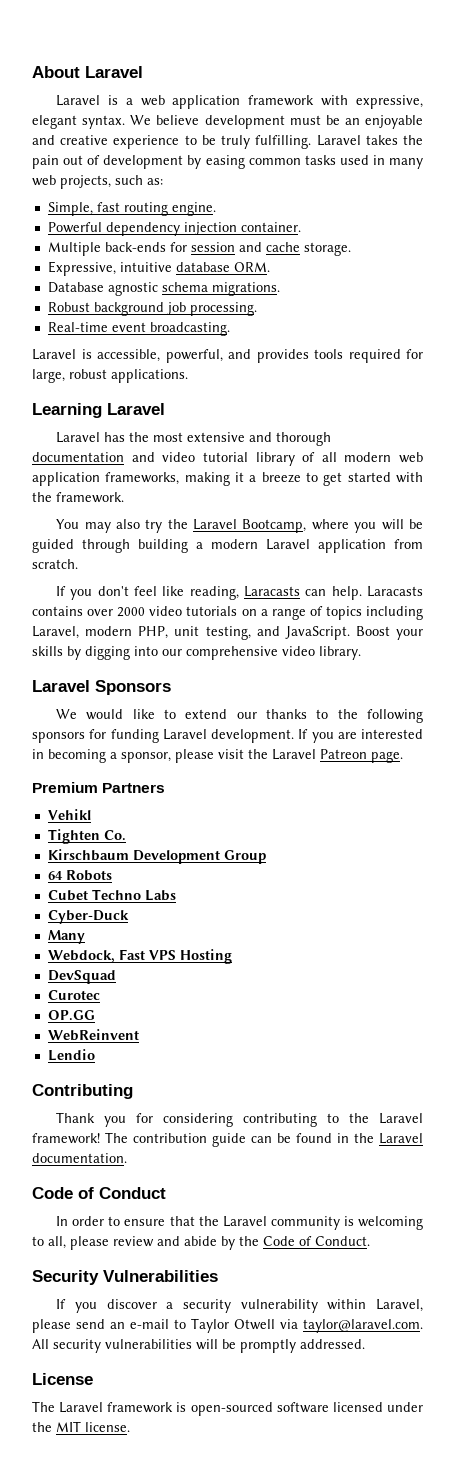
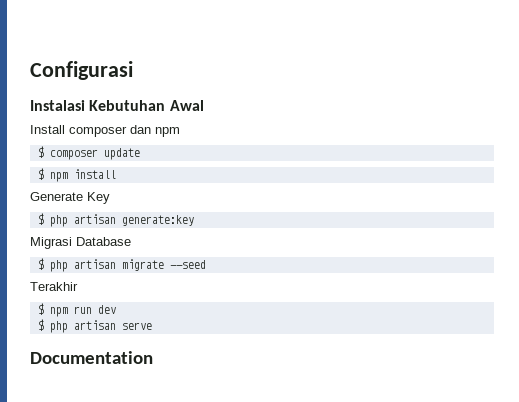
- About Laravel
- Laravel is a web application framework with expressive, elegant syntax. We believe development must be an enjoyable and creative experience to be truly fulfilling. Laravel takes the pain out of development by easing common tasks used in many web projects, such as:
- Simple, fast routing engine.
- Powerful dependency injection container.
- Multiple back-ends for session and cache storage.
- Expressive, intuitive database ORM.
- Database agnostic schema migrations.
- Robust background job processing.
- Real-time event broadcasting.
- Laravel is accessible, powerful, and provides tools required for large, robust applications.
- Learning Laravel
- Laravel has the most extensive and thorough documentation and video tutorial library of all modern web application frameworks, making it a breeze to get started with the framework.
- You may also try the Laravel Bootcamp, where you will be guided through building a modern Laravel application from scratch.
- If you don't feel like reading, Laracasts can help. Laracasts contains over 2000 video tutorials on a range of topics including Laravel, modern PHP, unit testing, and JavaScript. Boost your skills by digging into our comprehensive video library.
- Laravel Sponsors
- We would like to extend our thanks to the following sponsors for funding Laravel development. If you are interested in becoming a sponsor, please visit the Laravel Patreon page.
- Premium Partners
- Vehikl
- Tighten Co.
- Kirschbaum Development Group
- 64 Robots
- Cubet Techno Labs
- Cyber-Duck
- Many
- Webdock, Fast VPS Hosting
- DevSquad
- Curotec
- OP.GG
- WebReinvent
- Lendio
- Contributing
- Thank you for considering contributing to the Laravel framework! The contribution guide can be found in the Laravel documentation.
- Code of Conduct
- In order to ensure that the Laravel community is welcoming to all, please review and abide by the Code of Conduct.
- Security Vulnerabilities
- If you discover a security vulnerability within Laravel, please send an e-mail to Taylor Otwell via taylor@laravel.com. All security vulnerabilities will be promptly addressed.
- License
- The Laravel framework is open-sourced software licensed under the MIT license.
+ Configurasi
+ Instalasi Kebutuhan Awal
+ Install composer dan npm
+ $ composer update
+ $ npm install
+ Generate Key
+ $ php artisan generate:key
+ Migrasi Database
+ $ php artisan migrate --seed
+ Terakhir
+ $ npm run dev
+ $ php artisan serve
+ Documentation

